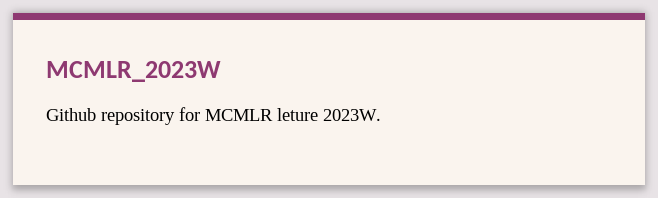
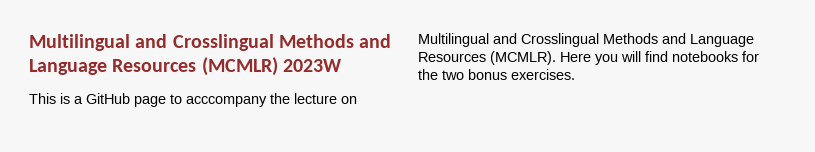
- MCMLR_2023W
- Github repository for MCMLR leture 2023W.
+ Multilingual and Crosslingual Methods and Language Resources (MCMLR) 2023W
+ This is a GitHub page to acccompany the lecture on Multilingual and Crosslingual Methods and Language Resources (MCMLR). Here you will find notebooks for the two bonus exercises.

